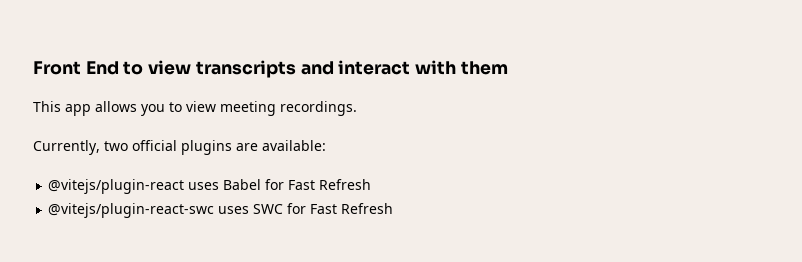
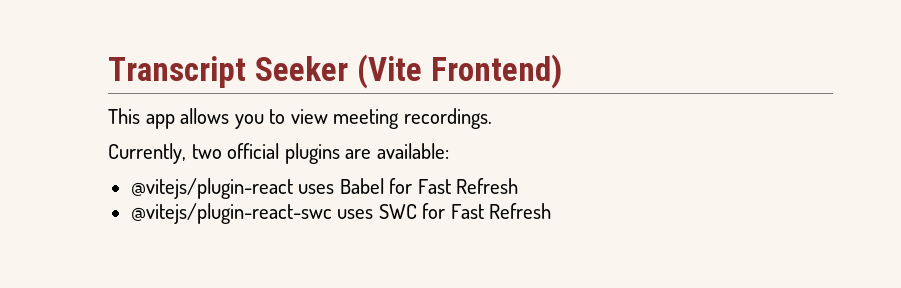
- Front End to view transcripts and interact with them
+ Transcript Seeker (Vite Frontend)

